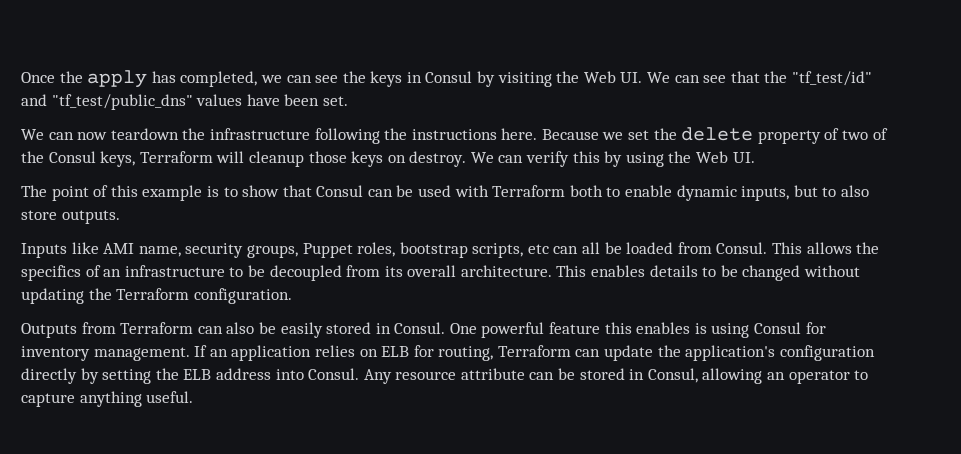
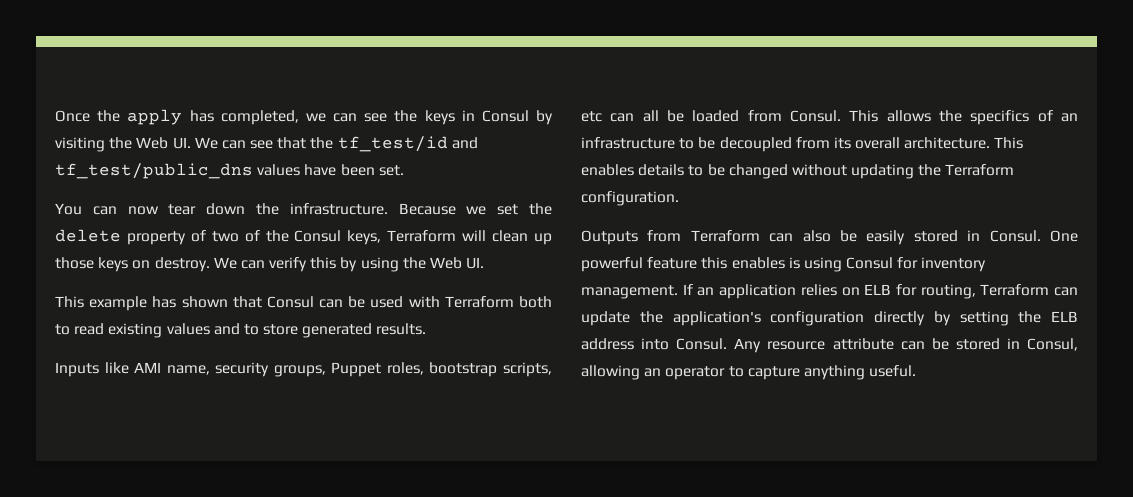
- Once the apply has completed, we can see the keys in Consul by visiting the Web UI. We can see that the "tf_test/id" and "tf_test/public_dns" values have been set.
+ Once the apply has completed, we can see the keys in Consul by visiting the Web UI. We can see that the tf_test/id and tf_test/public_dns values have been set.
- We can now teardown the infrastructure following the instructions here.
+ You can now tear down the infrastructure.
- Because we set the delete property of two of the Consul keys, Terraform will cleanup those keys on destroy.
+ Because we set the delete property of two of the Consul keys, Terraform will clean up those keys on destroy.
- The point of this example is to show that Consul can be used with Terraform both to enable dynamic inputs, but to also store outputs.
+ This example has shown that Consul can be used with Terraform both to read existing values and to store generated results.

